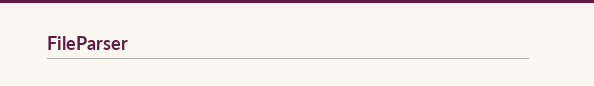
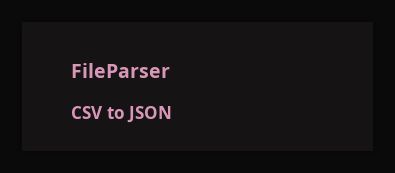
+ CSV to JSON

